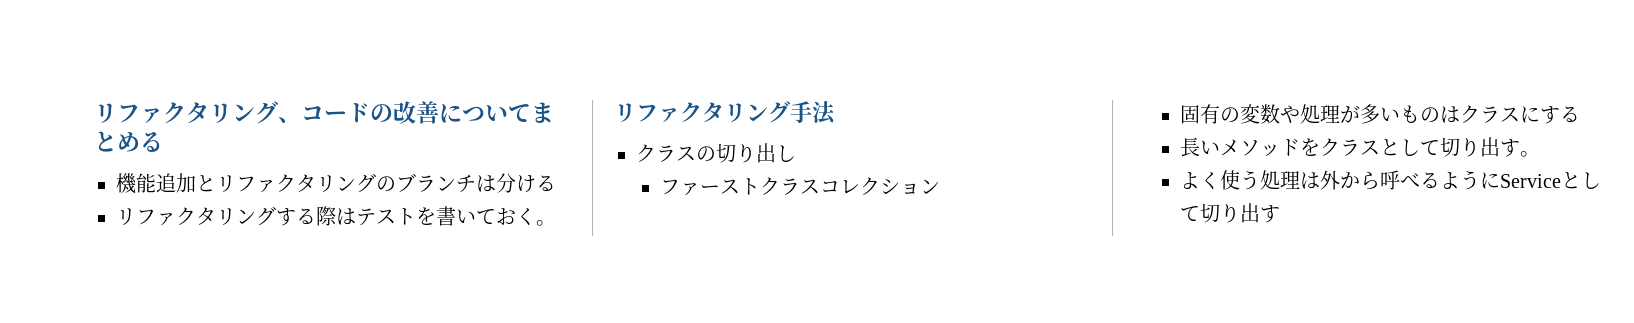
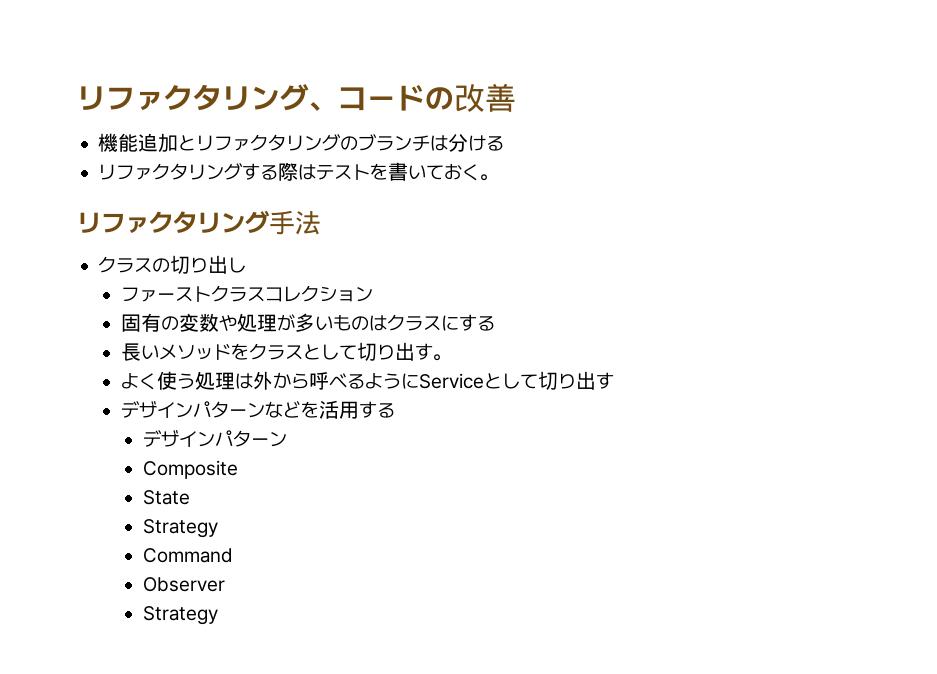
- リファクタリング、コードの改善についてまとめる
+ リファクタリング、コードの改善
+ デザインパターンなどを活用する
+ デザインパターン
+ Composite
+ State
+ Strategy
+ Command
+ Observer
+ Strategy

